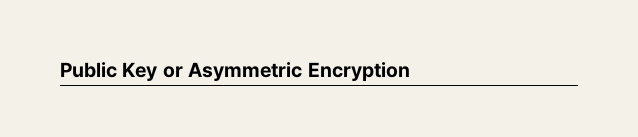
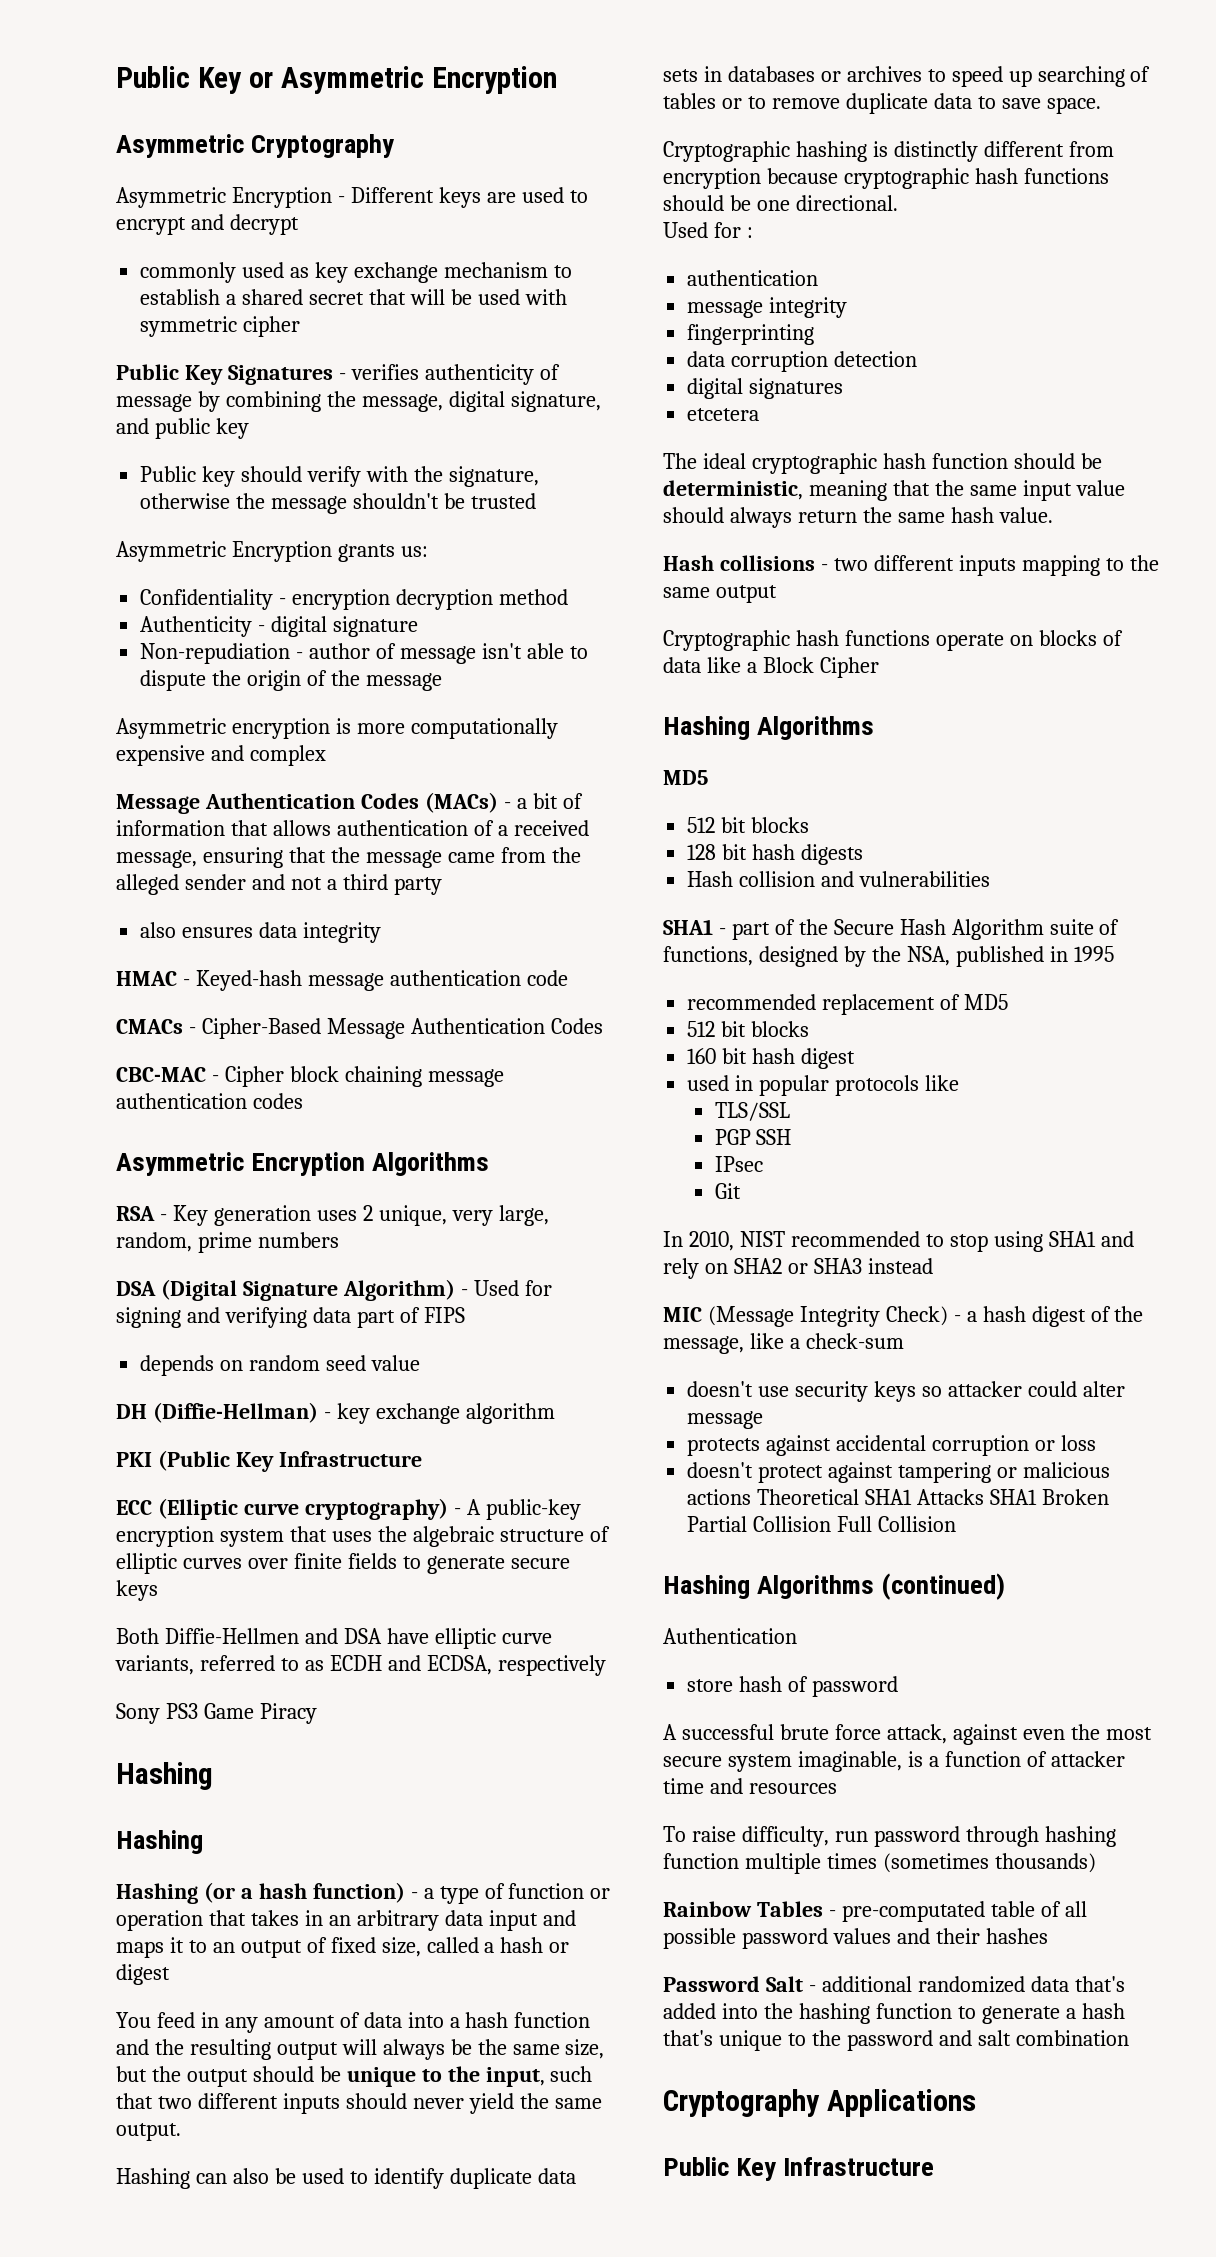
+ Asymmetric Cryptography
+ Asymmetric Encryption - Different keys are used to encrypt and decrypt
+ commonly used as key exchange mechanism to establish a shared secret that will be used with symmetric cipher
+ Public Key Signatures - verifies authenticity of message by combining the message, digital signature, and public key
+ Public key should verify with the signature, otherwise the message shouldn't be trusted
+ Asymmetric Encryption grants us:
+ Confidentiality - encryption decryption method
+ Authenticity - digital signature
+ Non-repudiation - author of message isn't able to dispute the origin of the message
+ Asymmetric encryption is more computationally expensive and complex
+ Message Authentication Codes (MACs) - a bit of information that allows authentication of a received message, ensuring that the message came from the alleged sender and not a third party
+ also ensures data integrity
+ HMAC - Keyed-hash message authentication code
+ CMACs - Cipher-Based Message Authentication Codes
+ CBC-MAC - Cipher block chaining message authentication codes
+ Asymmetric Encryption Algorithms
+ RSA - Key generation uses 2 unique, very large, random, prime numbers
+ DSA (Digital Signature Algorithm) - Used for signing and verifying data part of FIPS
+ depends on random seed value
+ DH (Diffie-Hellman) - key exchange algorithm
+ PKI (Public Key Infrastructure
+ ECC (Elliptic curve cryptography) - A public-key encryption system that uses the algebraic structure of elliptic curves over finite fields to generate secure keys
+ Both Diffie-Hellmen and DSA have elliptic curve variants, referred to as ECDH and ECDSA, respectively
+ Sony PS3 Game Piracy
+ Hashing
+ Hashing
+ Hashing (or a hash function) - a type of function or operation that takes in an arbitrary data input and maps it to an output of fixed size, called a hash or digest
+ You feed in any amount of data into a hash function and the resulting output will always be the same size, but the output should be unique to the input, such that two different inputs should never yield the same output.
+ Hashing can also be used to identify duplicate data sets in databases or archives to speed up searching of tables or to remove duplicate data to save space.
+ Cryptographic hashing is distinctly different from encryption because cryptographic hash functions should be one directional.
+ Used for :
+ authentication
+ message integrity
+ fingerprinting
+ data corruption detection
+ digital signatures
+ etcetera
+ The ideal cryptographic hash function should be deterministic, meaning that the same input value should always return the same hash value.
+ Hash collisions - two different inputs mapping to the same output
+ Cryptographic hash functions operate on blocks of data like a Block Cipher
+ Hashing Algorithms
+ MD5
+ 512 bit blocks
+ 128 bit hash digests
+ Hash collision and vulnerabilities
+ SHA1 - part of the Secure Hash Algorithm suite of functions, designed by the NSA, published in 1995
+ recommended replacement of MD5
+ 512 bit blocks
+ 160 bit hash digest
+ used in popular protocols like
+ TLS/SSL
+ PGP SSH
+ IPsec
+ Git
+ In 2010, NIST recommended to stop using SHA1 and rely on SHA2 or SHA3 instead
+ MIC (Message Integrity Check) - a hash digest of the message, like a check-sum
+ doesn't use security keys so attacker could alter message
+ protects against accidental corruption or loss
+ doesn't protect against tampering or malicious actions Theoretical SHA1 Attacks SHA1 Broken Partial Collision Full Collision
+ Hashing Algorithms (continued)
+ Authentication
+ store hash of password
+ A successful brute force attack, against even the most secure system imaginable, is a function of attacker time and resources
+ To raise difficulty, run password through hashing function multiple times (sometimes thousands)
+ Rainbow Tables - pre-computated table of all possible password values and their hashes
+ Password Salt - additional randomized data that's added into the hashing function to generate a hash that's unique to the password and salt combination
+ Cryptography Applications
+ Public Key Infrastructure

